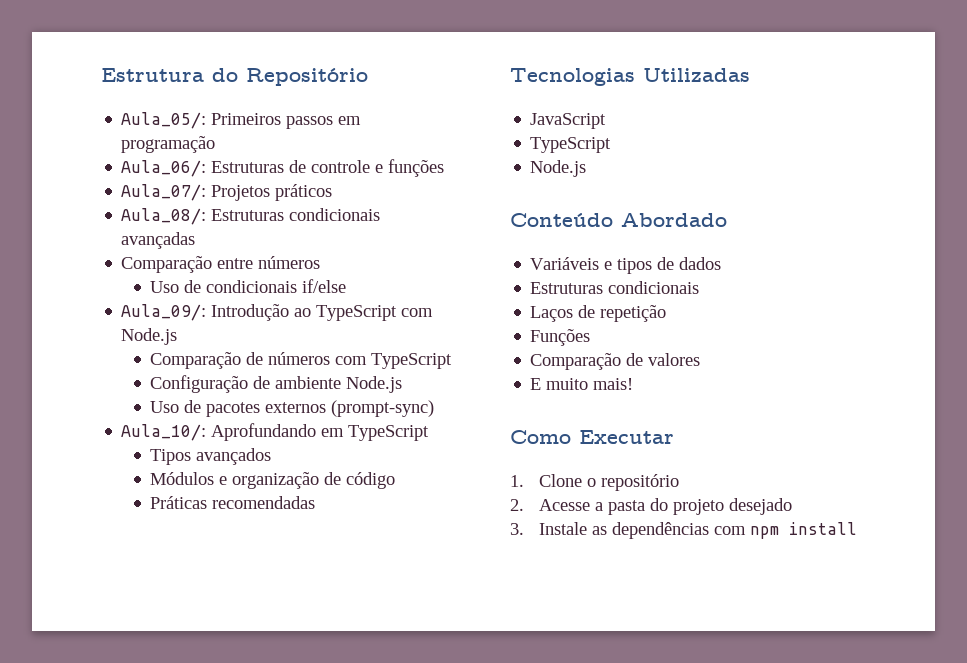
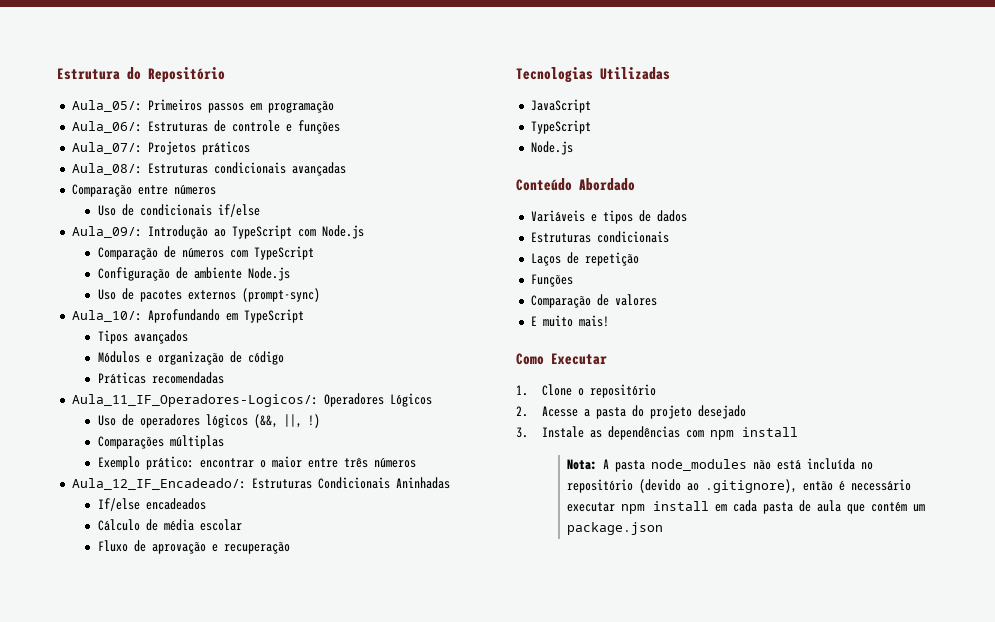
+ Aula_11_IF_Operadores-Logicos/: Operadores Lógicos
+ Uso de operadores lógicos (&&, ||, !)
+ Comparações múltiplas
+ Exemplo prático: encontrar o maior entre três números
+ Aula_12_IF_Encadeado/: Estruturas Condicionais Aninhadas
+ If/else encadeados
+ Cálculo de média escolar
+ Fluxo de aprovação e recuperação
+ Nota: A pasta node_modules não está incluída no repositório (devido ao .gitignore), então é necessário executar npm install em cada pasta de aula que contém um package.json

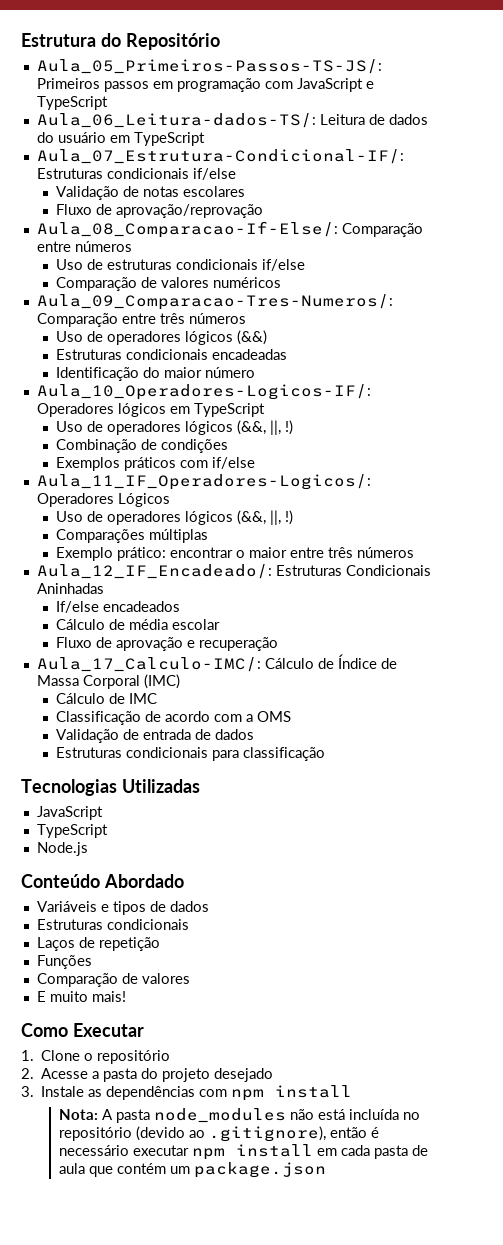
- Aula_05/: Primeiros passos em programação
- Aula_06/: Estruturas de controle e funções
- Aula_07/: Projetos práticos
- Aula_08/: Estruturas condicionais avançadas
- Comparação entre números
+ Aula_05_Primeiros-Passos-TS-JS/: Primeiros passos em programação com JavaScript e TypeScript
+ Aula_06_Leitura-dados-TS/: Leitura de dados do usuário em TypeScript
+ Aula_07_Estrutura-Condicional-IF/: Estruturas condicionais if/else
+ Validação de notas escolares
+ Fluxo de aprovação/reprovação
+ Aula_08_Comparacao-If-Else/: Comparação entre números
- Uso de condicionais if/else
- Aula_09/: Introdução ao TypeScript com Node.js
- Comparação de números com TypeScript
- Configuração de ambiente Node.js
- Uso de pacotes externos (prompt-sync)
- Aula_10/: Aprofundando em TypeScript
- Tipos avançados
- Módulos e organização de código
- Práticas recomendadas
+ Uso de estruturas condicionais if/else
+ Comparação de valores numéricos
+ Aula_09_Comparacao-Tres-Numeros/: Comparação entre três números
+ Uso de operadores lógicos (&&)
+ Estruturas condicionais encadeadas
+ Identificação do maior número
+ Aula_10_Operadores-Logicos-IF/: Operadores lógicos em TypeScript
+ Uso de operadores lógicos (&&, ||, !)
+ Combinação de condições
+ Exemplos práticos com if/else
+ Aula_17_Calculo-IMC/: Cálculo de Índice de Massa Corporal (IMC)
+ Cálculo de IMC
+ Classificação de acordo com a OMS
+ Validação de entrada de dados
+ Estruturas condicionais para classificação

